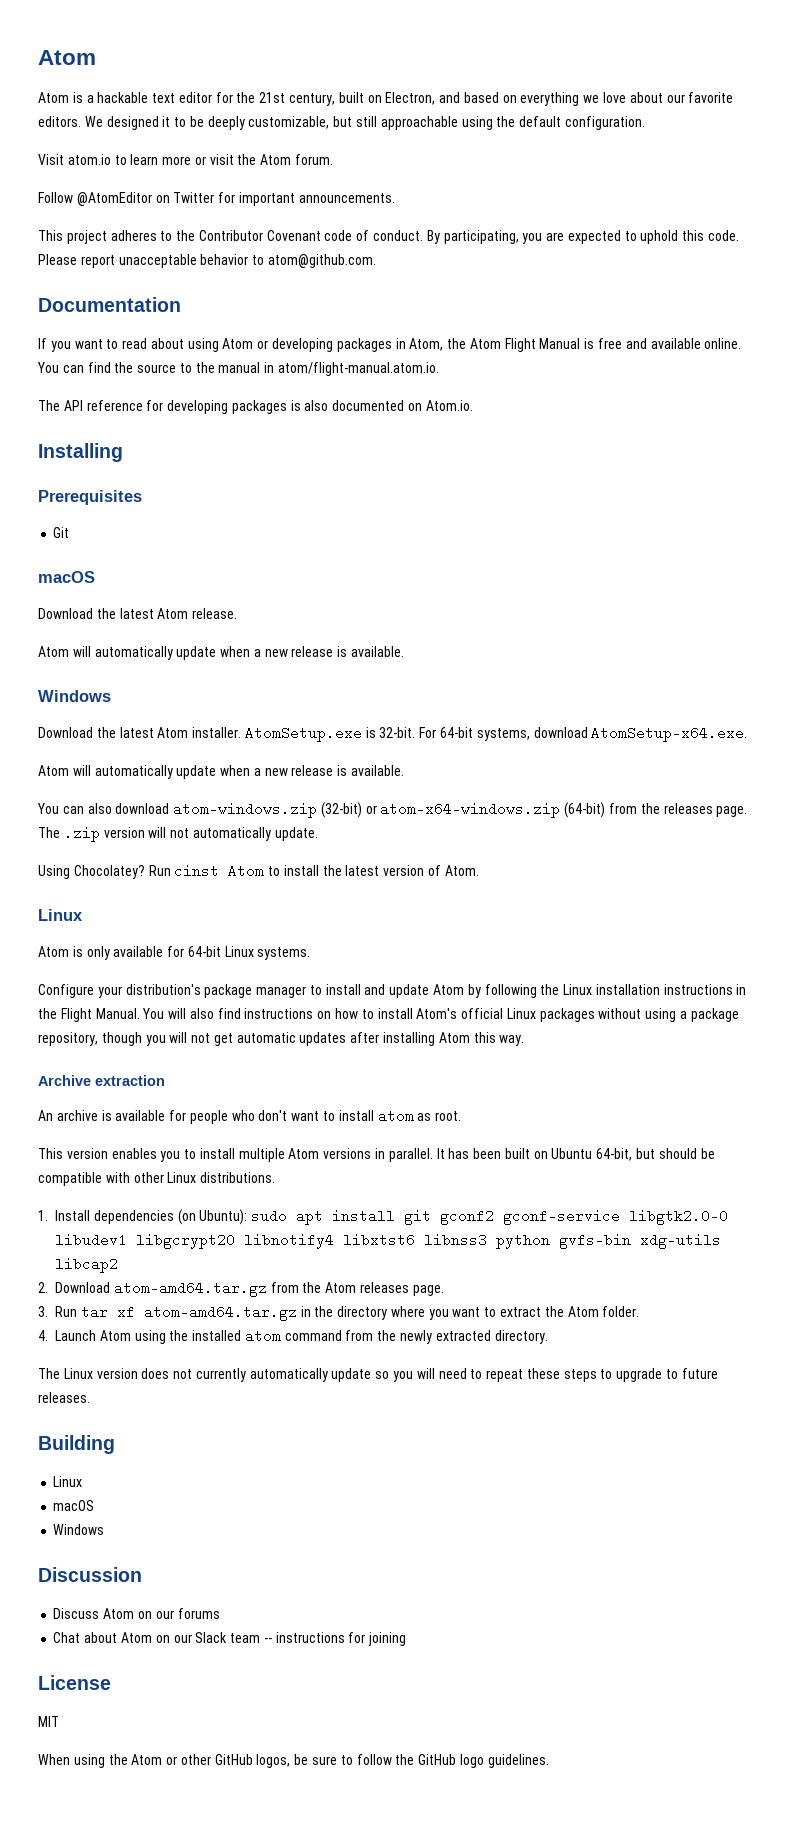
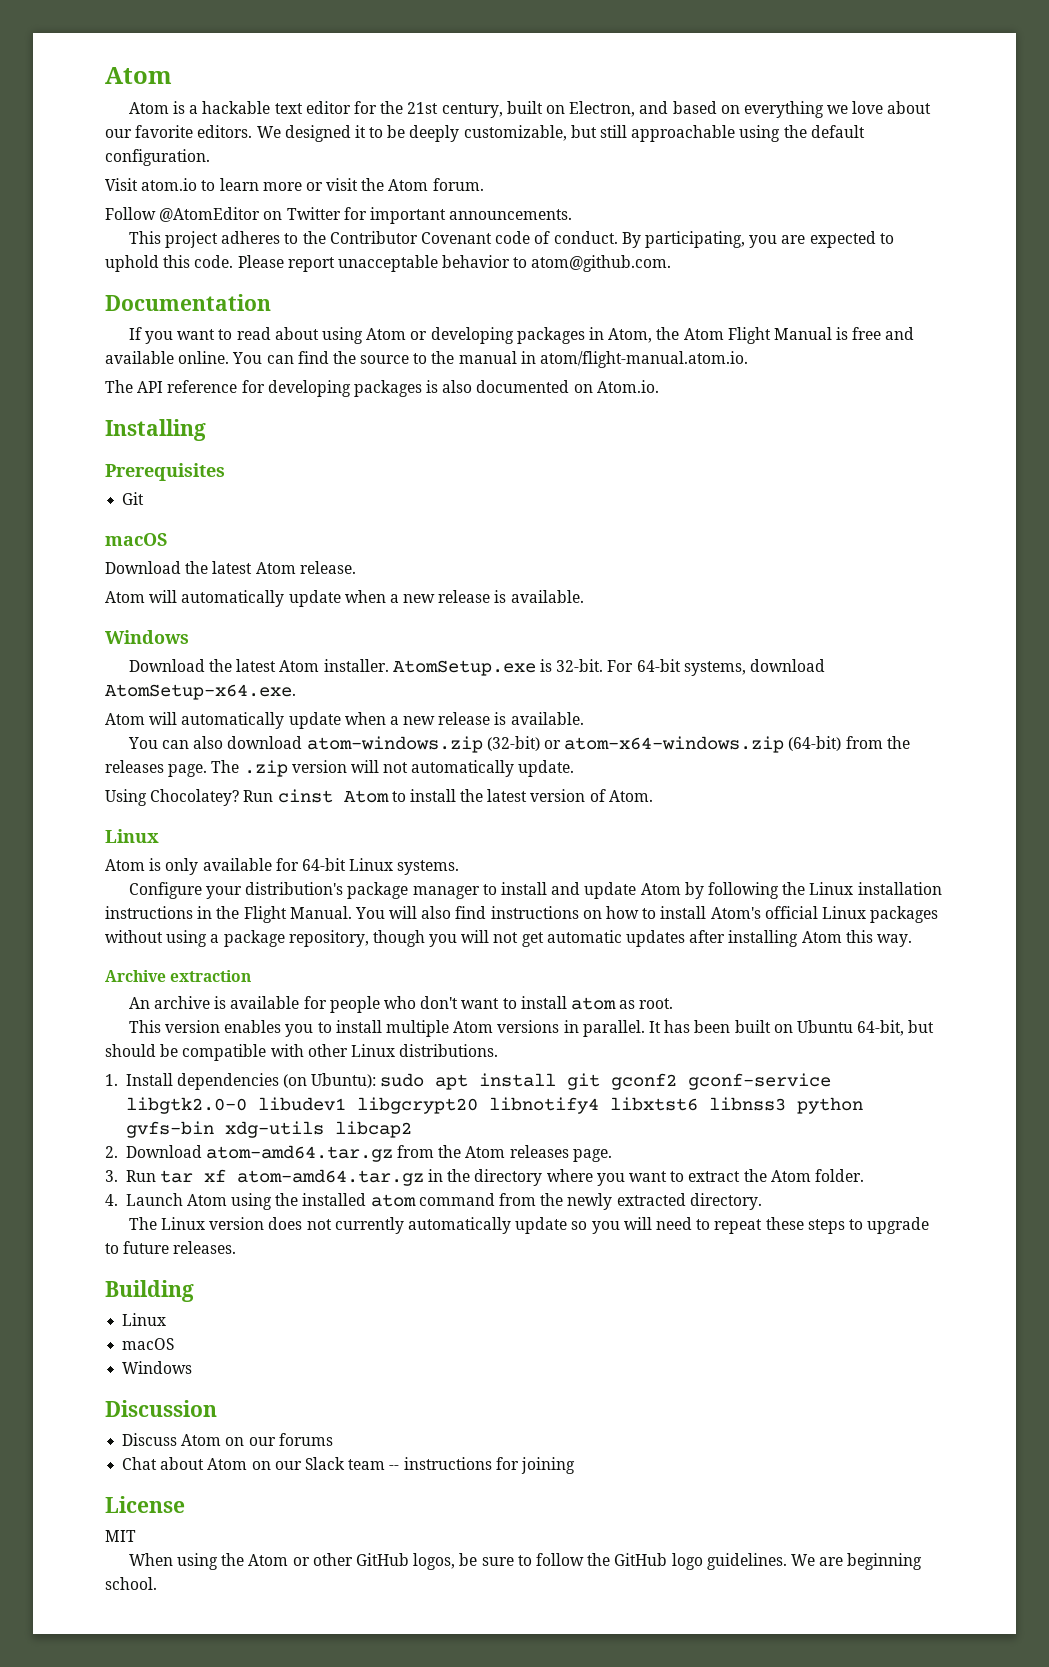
+ We are beginning school.

